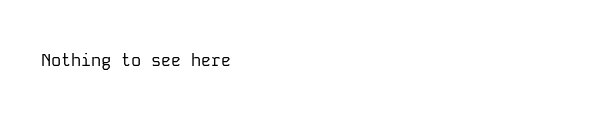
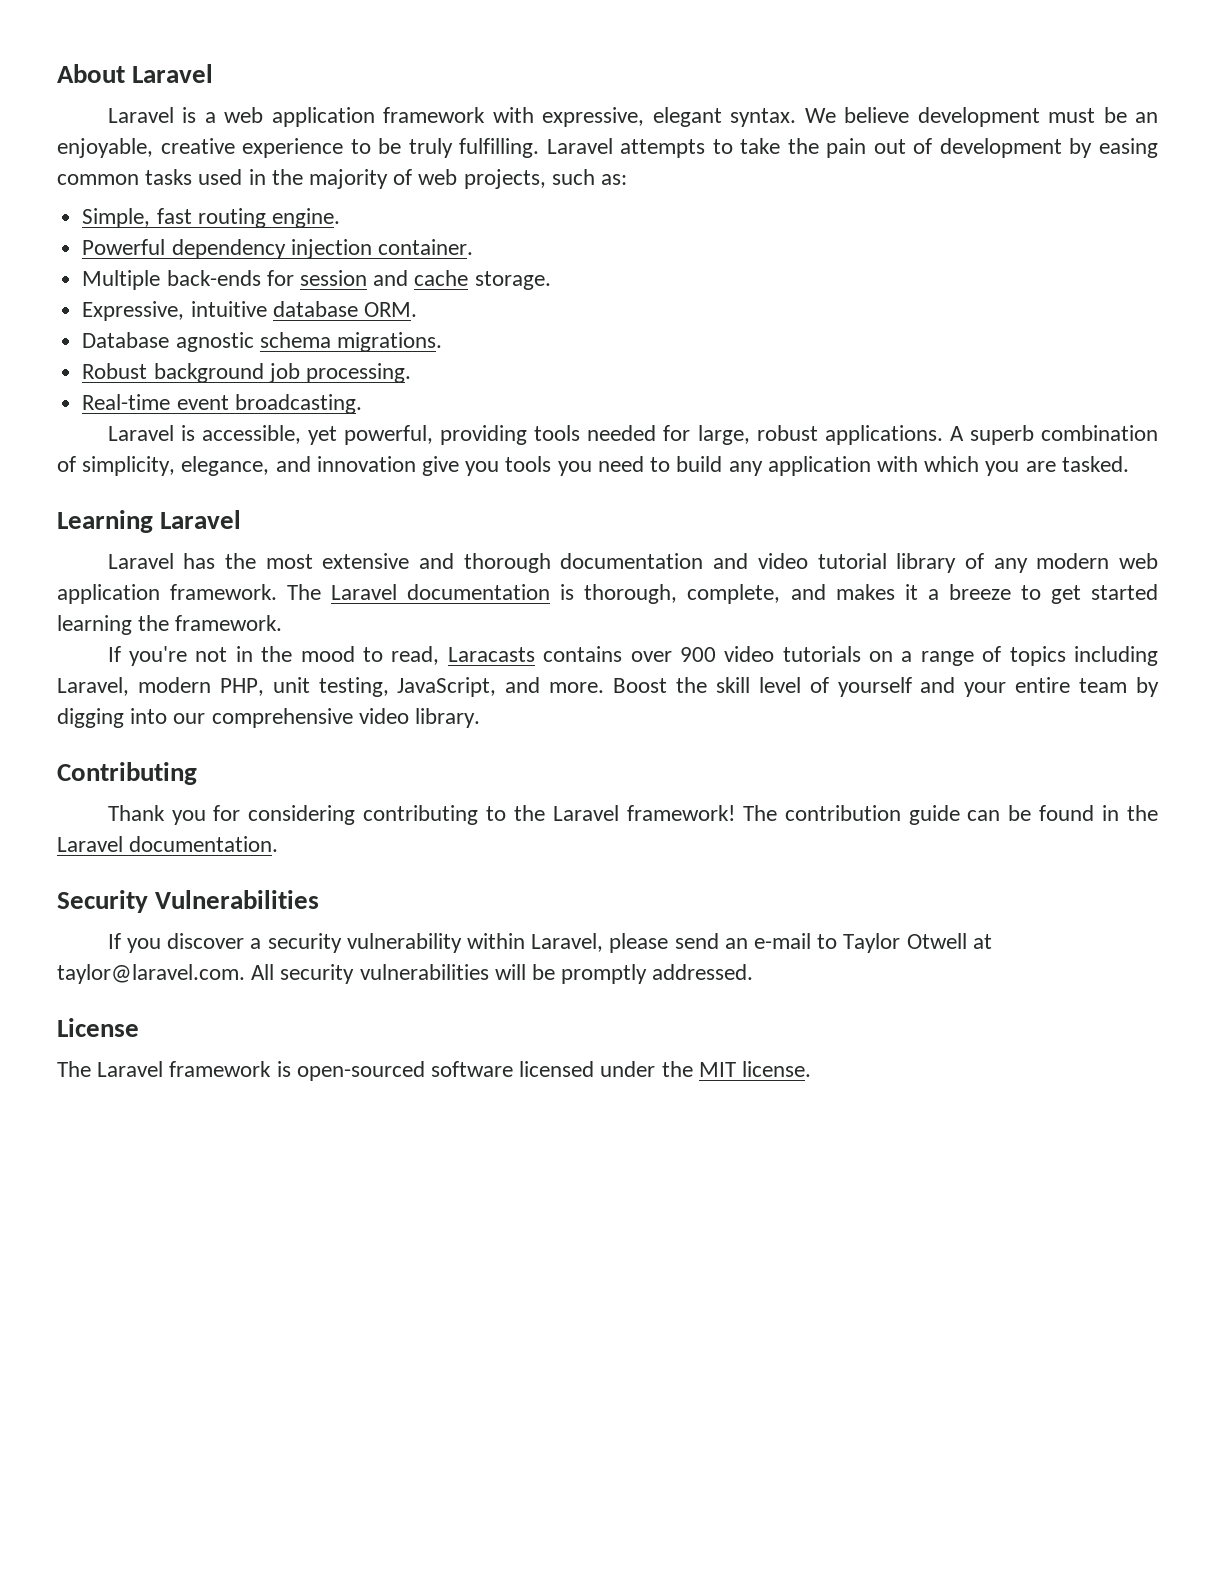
- Nothing to see here
+ About Laravel
+ Laravel is a web application framework with expressive, elegant syntax. We believe development must be an enjoyable, creative experience to be truly fulfilling. Laravel attempts to take the pain out of development by easing common tasks used in the majority of web projects, such as:
+ Simple, fast routing engine.
+ Powerful dependency injection container.
+ Multiple back-ends for session and cache storage.
+ Expressive, intuitive database ORM.
+ Database agnostic schema migrations.
+ Robust background job processing.
+ Real-time event broadcasting.
+ Laravel is accessible, yet powerful, providing tools needed for large, robust applications. A superb combination of simplicity, elegance, and innovation give you tools you need to build any application with which you are tasked.
+ Learning Laravel
+ Laravel has the most extensive and thorough documentation and video tutorial library of any modern web application framework. The Laravel documentation is thorough, complete, and makes it a breeze to get started learning the framework.
+ If you're not in the mood to read, Laracasts contains over 900 video tutorials on a range of topics including Laravel, modern PHP, unit testing, JavaScript, and more. Boost the skill level of yourself and your entire team by digging into our comprehensive video library.
+ Contributing
+ Thank you for considering contributing to the Laravel framework! The contribution guide can be found in the Laravel documentation.
+ Security Vulnerabilities
+ If you discover a security vulnerability within Laravel, please send an e-mail to Taylor Otwell at taylor@laravel.com. All security vulnerabilities will be promptly addressed.
+ License
+ The Laravel framework is open-sourced software licensed under the MIT license.

